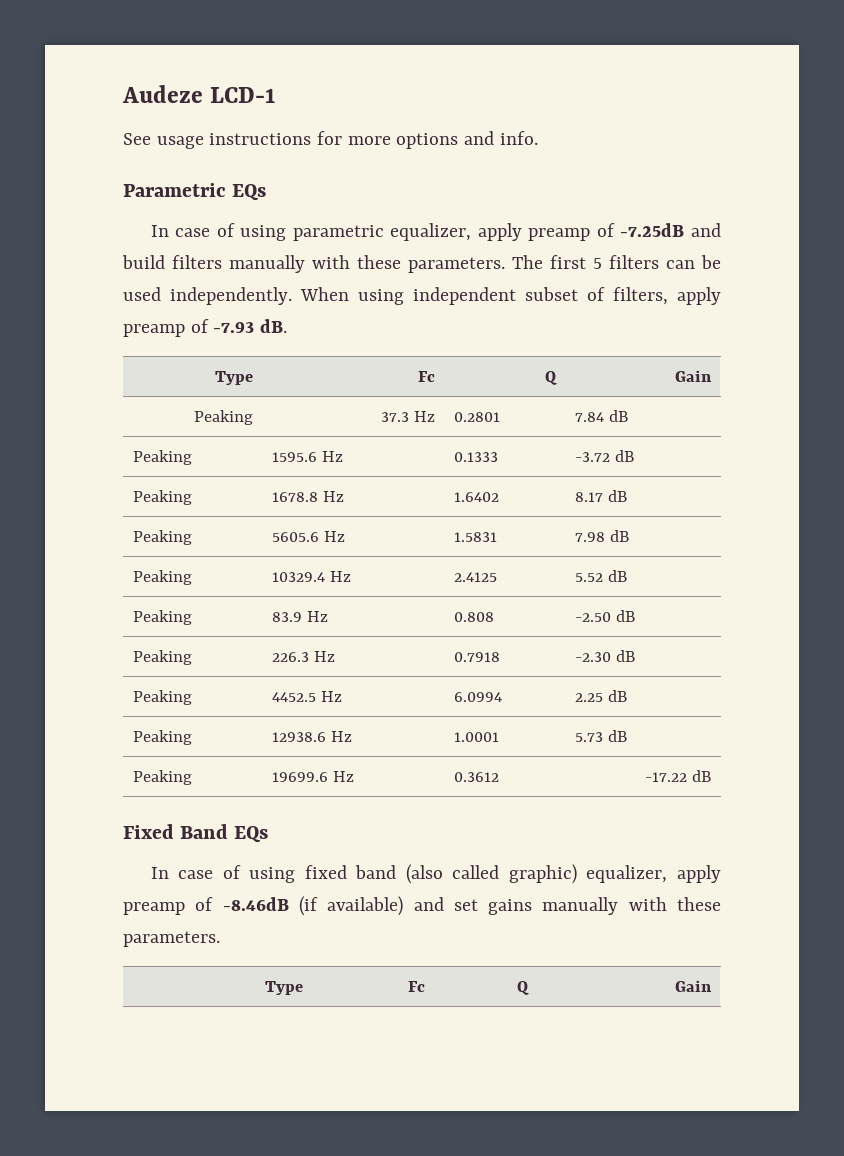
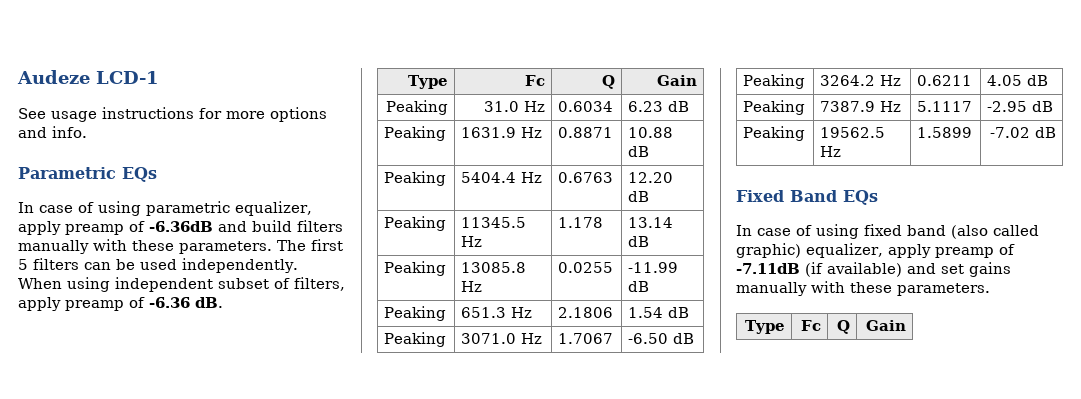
- In case of using parametric equalizer, apply preamp of -7.25dB and build filters manually with these parameters.
+ In case of using parametric equalizer, apply preamp of -6.36dB and build filters manually with these parameters.
- When using independent subset of filters, apply preamp of -7.93 dB.
+ When using independent subset of filters, apply preamp of -6.36 dB.
- Peaking | 37.3 Hz | 0.2801 | 7.84 dB
- Peaking | 1595.6 Hz | 0.1333 | -3.72 dB
- Peaking | 1678.8 Hz | 1.6402 | 8.17 dB
- Peaking | 5605.6 Hz | 1.5831 | 7.98 dB
- Peaking | 10329.4 Hz | 2.4125 | 5.52 dB
- Peaking | 83.9 Hz | 0.808 | -2.50 dB
- Peaking | 226.3 Hz | 0.7918 | -2.30 dB
- Peaking | 4452.5 Hz | 6.0994 | 2.25 dB
- Peaking | 12938.6 Hz | 1.0001 | 5.73 dB
- Peaking | 19699.6 Hz | 0.3612 | -17.22 dB
+ Peaking | 31.0 Hz | 0.6034 | 6.23 dB
+ Peaking | 1631.9 Hz | 0.8871 | 10.88 dB
+ Peaking | 5404.4 Hz | 0.6763 | 12.20 dB
+ Peaking | 11345.5 Hz | 1.178 | 13.14 dB
+ Peaking | 13085.8 Hz | 0.0255 | -11.99 dB
+ Peaking | 651.3 Hz | 2.1806 | 1.54 dB
+ Peaking | 3071.0 Hz | 1.7067 | -6.50 dB
+ Peaking | 3264.2 Hz | 0.6211 | 4.05 dB
+ Peaking | 7387.9 Hz | 5.1117 | -2.95 dB
+ Peaking | 19562.5 Hz | 1.5899 | -7.02 dB
- In case of using fixed band (also called graphic) equalizer, apply preamp of -8.46dB (if available) and set gains manually with these parameters.
+ In case of using fixed band (also called graphic) equalizer, apply preamp of -7.11dB (if available) and set gains manually with these parameters.

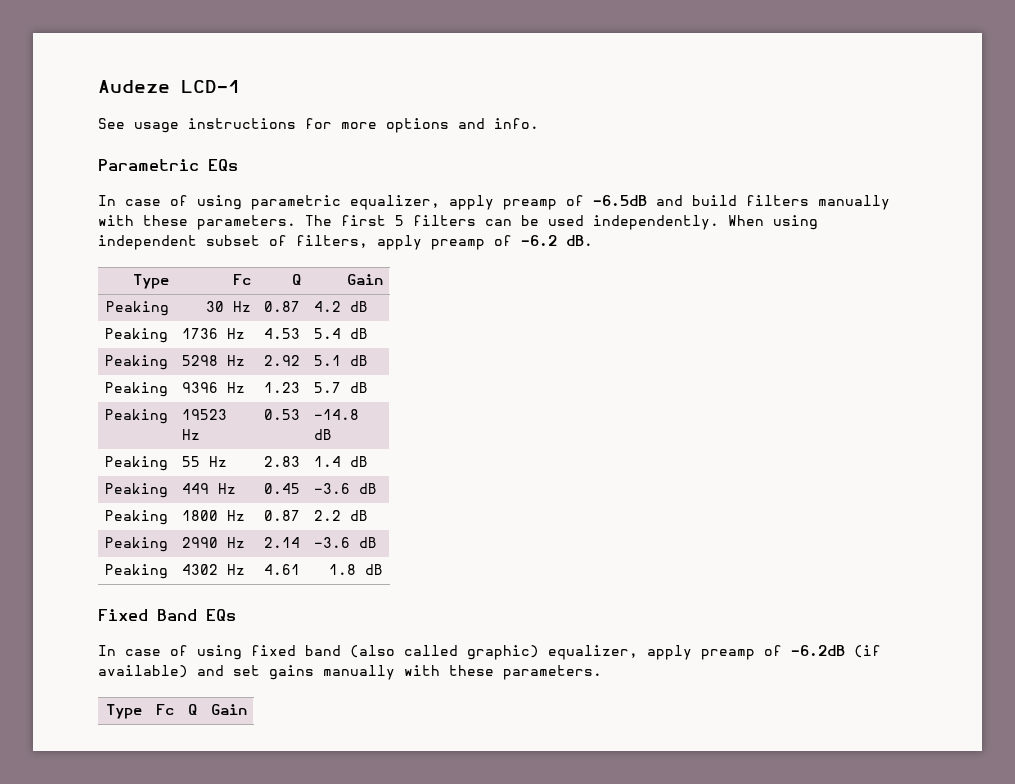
- In case of using parametric equalizer, apply preamp of -6.36dB and build filters manually with these parameters.
+ In case of using parametric equalizer, apply preamp of -6.5dB and build filters manually with these parameters.
- When using independent subset of filters, apply preamp of -6.36 dB.
+ When using independent subset of filters, apply preamp of -6.2 dB.
- Peaking | 31.0 Hz | 0.6034 | 6.23 dB
- Peaking | 1631.9 Hz | 0.8871 | 10.88 dB
- Peaking | 5404.4 Hz | 0.6763 | 12.20 dB
- Peaking | 11345.5 Hz | 1.178 | 13.14 dB
- Peaking | 13085.8 Hz | 0.0255 | -11.99 dB
- Peaking | 651.3 Hz | 2.1806 | 1.54 dB
- Peaking | 3071.0 Hz | 1.7067 | -6.50 dB
- Peaking | 3264.2 Hz | 0.6211 | 4.05 dB
- Peaking | 7387.9 Hz | 5.1117 | -2.95 dB
- Peaking | 19562.5 Hz | 1.5899 | -7.02 dB
+ Peaking | 30 Hz | 0.87 | 4.2 dB
+ Peaking | 1736 Hz | 4.53 | 5.4 dB
+ Peaking | 5298 Hz | 2.92 | 5.1 dB
+ Peaking | 9396 Hz | 1.23 | 5.7 dB
+ Peaking | 19523 Hz | 0.53 | -14.8 dB
+ Peaking | 55 Hz | 2.83 | 1.4 dB
+ Peaking | 449 Hz | 0.45 | -3.6 dB
+ Peaking | 1800 Hz | 0.87 | 2.2 dB
+ Peaking | 2990 Hz | 2.14 | -3.6 dB
+ Peaking | 4302 Hz | 4.61 | 1.8 dB
- In case of using fixed band (also called graphic) equalizer, apply preamp of -7.11dB (if available) and set gains manually with these parameters.
+ In case of using fixed band (also called graphic) equalizer, apply preamp of -6.2dB (if available) and set gains manually with these parameters.

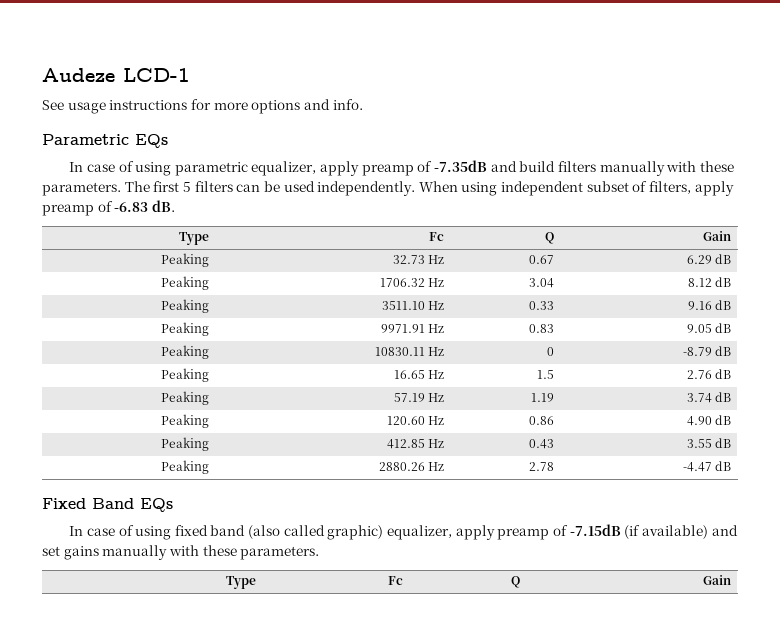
- In case of using parametric equalizer, apply preamp of -6.5dB and build filters manually with these parameters.
+ In case of using parametric equalizer, apply preamp of -7.35dB and build filters manually with these parameters.
- When using independent subset of filters, apply preamp of -6.2 dB.
+ When using independent subset of filters, apply preamp of -6.83 dB.
- Peaking | 30 Hz | 0.87 | 4.2 dB
- Peaking | 1736 Hz | 4.53 | 5.4 dB
- Peaking | 5298 Hz | 2.92 | 5.1 dB
- Peaking | 9396 Hz | 1.23 | 5.7 dB
- Peaking | 19523 Hz | 0.53 | -14.8 dB
- Peaking | 55 Hz | 2.83 | 1.4 dB
- Peaking | 449 Hz | 0.45 | -3.6 dB
- Peaking | 1800 Hz | 0.87 | 2.2 dB
- Peaking | 2990 Hz | 2.14 | -3.6 dB
- Peaking | 4302 Hz | 4.61 | 1.8 dB
+ Peaking | 32.73 Hz | 0.67 | 6.29 dB
+ Peaking | 1706.32 Hz | 3.04 | 8.12 dB
+ Peaking | 3511.10 Hz | 0.33 | 9.16 dB
+ Peaking | 9971.91 Hz | 0.83 | 9.05 dB
+ Peaking | 10830.11 Hz | 0 | -8.79 dB
+ Peaking | 16.65 Hz | 1.5 | 2.76 dB
+ Peaking | 57.19 Hz | 1.19 | 3.74 dB
+ Peaking | 120.60 Hz | 0.86 | 4.90 dB
+ Peaking | 412.85 Hz | 0.43 | 3.55 dB
+ Peaking | 2880.26 Hz | 2.78 | -4.47 dB
- In case of using fixed band (also called graphic) equalizer, apply preamp of -6.2dB (if available) and set gains manually with these parameters.
+ In case of using fixed band (also called graphic) equalizer, apply preamp of -7.15dB (if available) and set gains manually with these parameters.

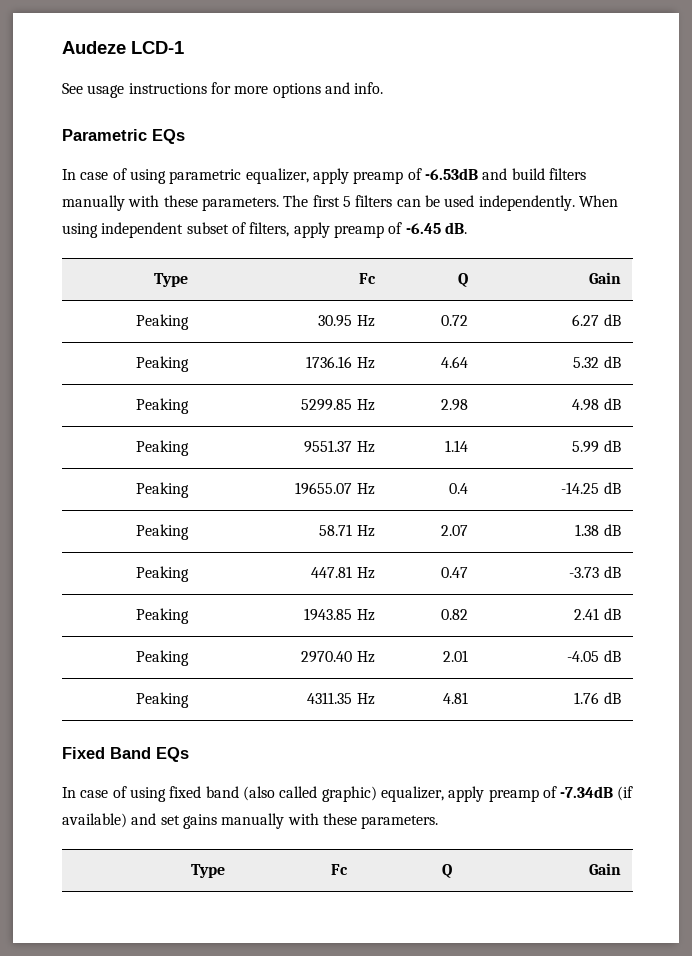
- In case of using parametric equalizer, apply preamp of -7.35dB and build filters manually with these parameters.
+ In case of using parametric equalizer, apply preamp of -6.53dB and build filters manually with these parameters.
- When using independent subset of filters, apply preamp of -6.83 dB.
+ When using independent subset of filters, apply preamp of -6.45 dB.
- Peaking | 32.73 Hz | 0.67 | 6.29 dB
- Peaking | 1706.32 Hz | 3.04 | 8.12 dB
- Peaking | 3511.10 Hz | 0.33 | 9.16 dB
- Peaking | 9971.91 Hz | 0.83 | 9.05 dB
- Peaking | 10830.11 Hz | 0 | -8.79 dB
- Peaking | 16.65 Hz | 1.5 | 2.76 dB
- Peaking | 57.19 Hz | 1.19 | 3.74 dB
- Peaking | 120.60 Hz | 0.86 | 4.90 dB
- Peaking | 412.85 Hz | 0.43 | 3.55 dB
- Peaking | 2880.26 Hz | 2.78 | -4.47 dB
+ Peaking | 30.95 Hz | 0.72 | 6.27 dB
+ Peaking | 1736.16 Hz | 4.64 | 5.32 dB
+ Peaking | 5299.85 Hz | 2.98 | 4.98 dB
+ Peaking | 9551.37 Hz | 1.14 | 5.99 dB
+ Peaking | 19655.07 Hz | 0.4 | -14.25 dB
+ Peaking | 58.71 Hz | 2.07 | 1.38 dB
+ Peaking | 447.81 Hz | 0.47 | -3.73 dB
+ Peaking | 1943.85 Hz | 0.82 | 2.41 dB
+ Peaking | 2970.40 Hz | 2.01 | -4.05 dB
+ Peaking | 4311.35 Hz | 4.81 | 1.76 dB
- In case of using fixed band (also called graphic) equalizer, apply preamp of -7.15dB (if available) and set gains manually with these parameters.
+ In case of using fixed band (also called graphic) equalizer, apply preamp of -7.34dB (if available) and set gains manually with these parameters.

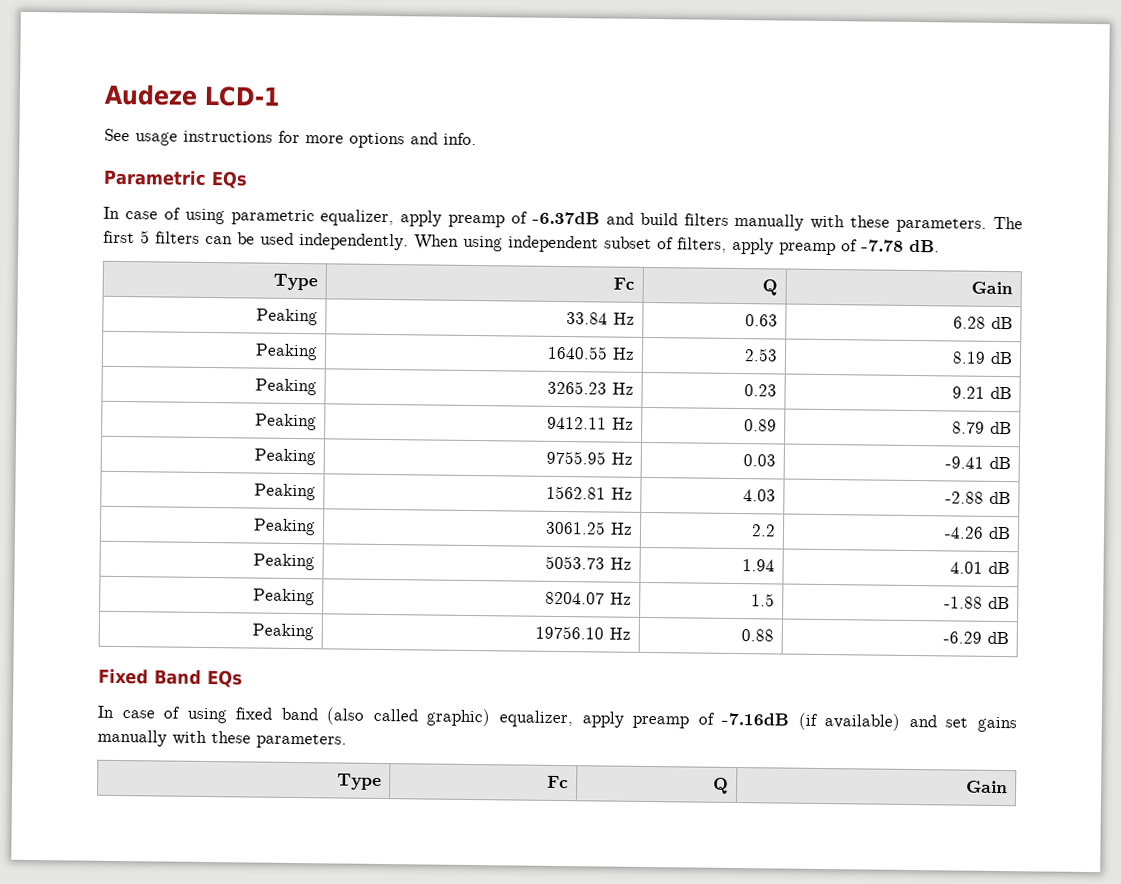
- In case of using parametric equalizer, apply preamp of -6.53dB and build filters manually with these parameters.
+ In case of using parametric equalizer, apply preamp of -6.37dB and build filters manually with these parameters.
- When using independent subset of filters, apply preamp of -6.45 dB.
+ When using independent subset of filters, apply preamp of -7.78 dB.
- Peaking | 30.95 Hz | 0.72 | 6.27 dB
- Peaking | 1736.16 Hz | 4.64 | 5.32 dB
- Peaking | 5299.85 Hz | 2.98 | 4.98 dB
- Peaking | 9551.37 Hz | 1.14 | 5.99 dB
- Peaking | 19655.07 Hz | 0.4 | -14.25 dB
- Peaking | 58.71 Hz | 2.07 | 1.38 dB
- Peaking | 447.81 Hz | 0.47 | -3.73 dB
- Peaking | 1943.85 Hz | 0.82 | 2.41 dB
- Peaking | 2970.40 Hz | 2.01 | -4.05 dB
- Peaking | 4311.35 Hz | 4.81 | 1.76 dB
+ Peaking | 33.84 Hz | 0.63 | 6.28 dB
+ Peaking | 1640.55 Hz | 2.53 | 8.19 dB
+ Peaking | 3265.23 Hz | 0.23 | 9.21 dB
+ Peaking | 9412.11 Hz | 0.89 | 8.79 dB
+ Peaking | 9755.95 Hz | 0.03 | -9.41 dB
+ Peaking | 1562.81 Hz | 4.03 | -2.88 dB
+ Peaking | 3061.25 Hz | 2.2 | -4.26 dB
+ Peaking | 5053.73 Hz | 1.94 | 4.01 dB
+ Peaking | 8204.07 Hz | 1.5 | -1.88 dB
+ Peaking | 19756.10 Hz | 0.88 | -6.29 dB
- In case of using fixed band (also called graphic) equalizer, apply preamp of -7.34dB (if available) and set gains manually with these parameters.
+ In case of using fixed band (also called graphic) equalizer, apply preamp of -7.16dB (if available) and set gains manually with these parameters.

